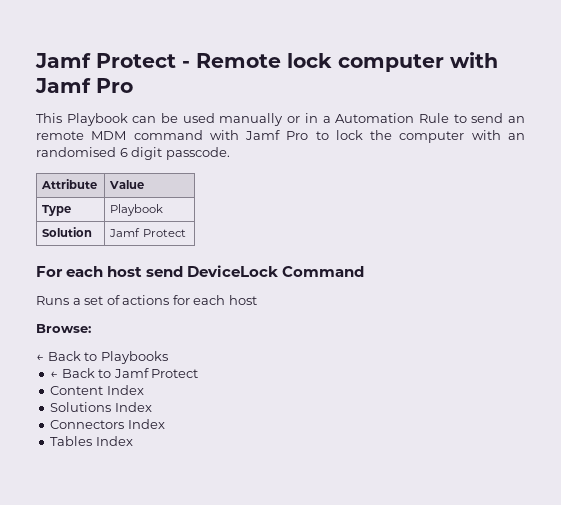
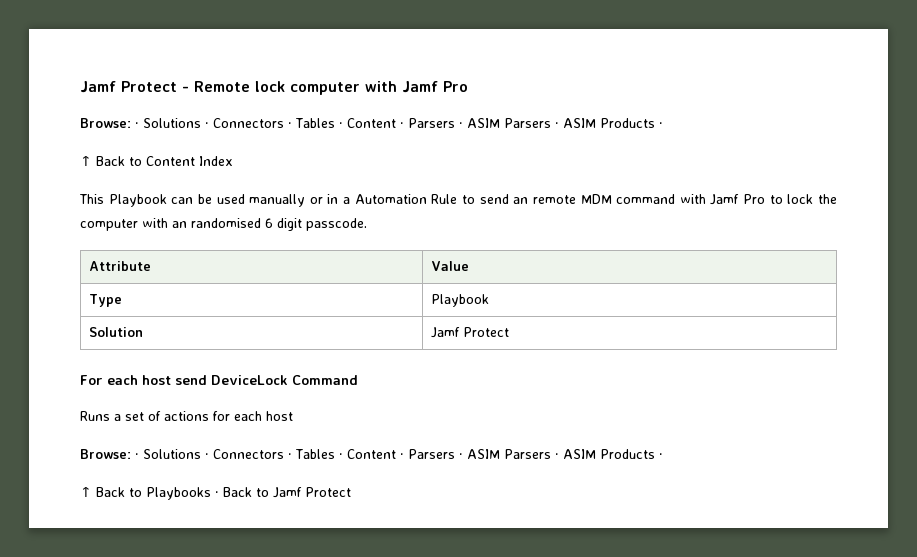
  Jamf Protect - Remote lock computer with Jamf Pro
+ Browse: · Solutions · Connectors · Tables · Content · Parsers · ASIM Parsers · ASIM Products ·
+ ↑ Back to Content Index
  Runs a set of actions for each host
- Browse:
- ← Back to Playbooks
- ← Back to Jamf Protect
+ Browse: · Solutions · Connectors · Tables · Content · Parsers · ASIM Parsers · ASIM Products ·
+ ↑ Back to Playbooks · Back to Jamf Protect
- Content Index
- Solutions Index
- Connectors Index
- Tables Index

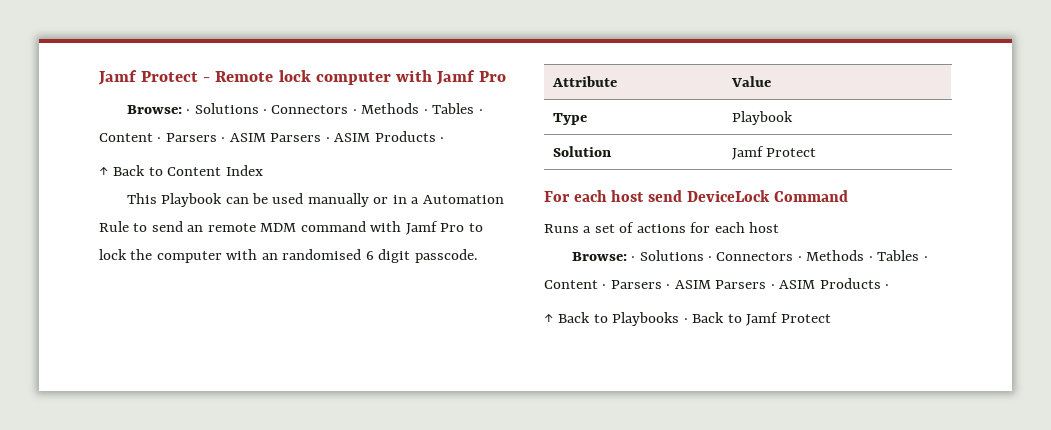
  Jamf Protect - Remote lock computer with Jamf Pro
- Browse: · Solutions · Connectors · Tables · Content · Parsers · ASIM Parsers · ASIM Products ·
+ Browse: · Solutions · Connectors · Methods · Tables · Content · Parsers · ASIM Parsers · ASIM Products ·
  Runs a set of actions for each host
- Browse: · Solutions · Connectors · Tables · Content · Parsers · ASIM Parsers · ASIM Products ·
+ Browse: · Solutions · Connectors · Methods · Tables · Content · Parsers · ASIM Parsers · ASIM Products ·

